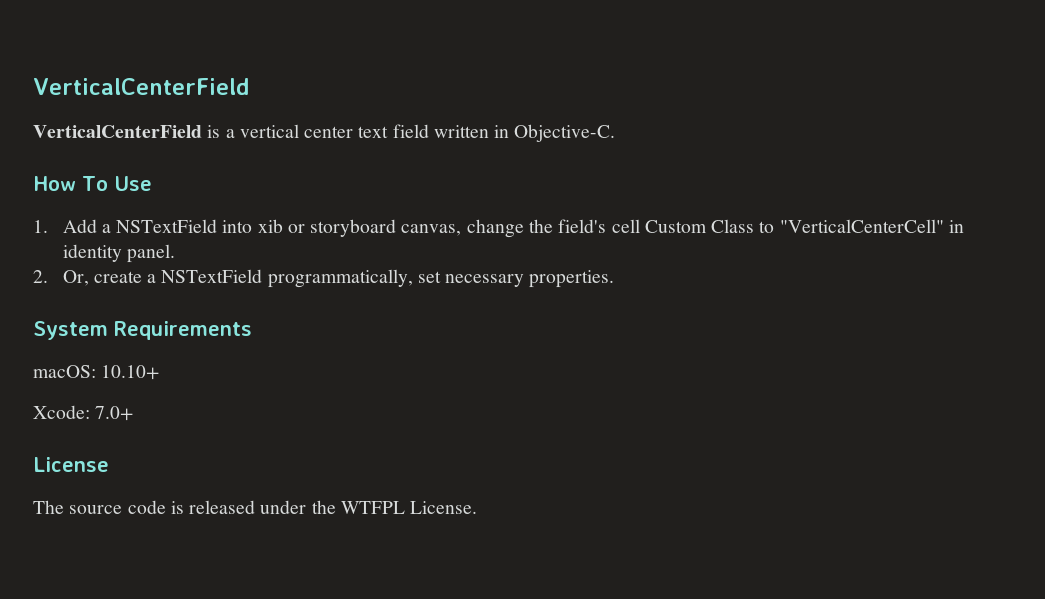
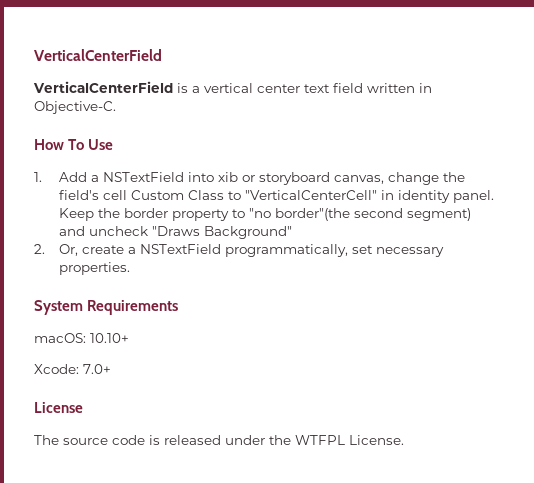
+ Keep the border property to "no border"(the second segment) and uncheck "Draws Background"

